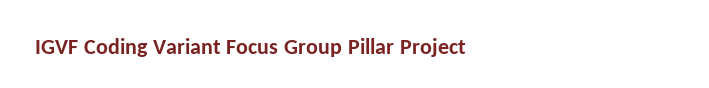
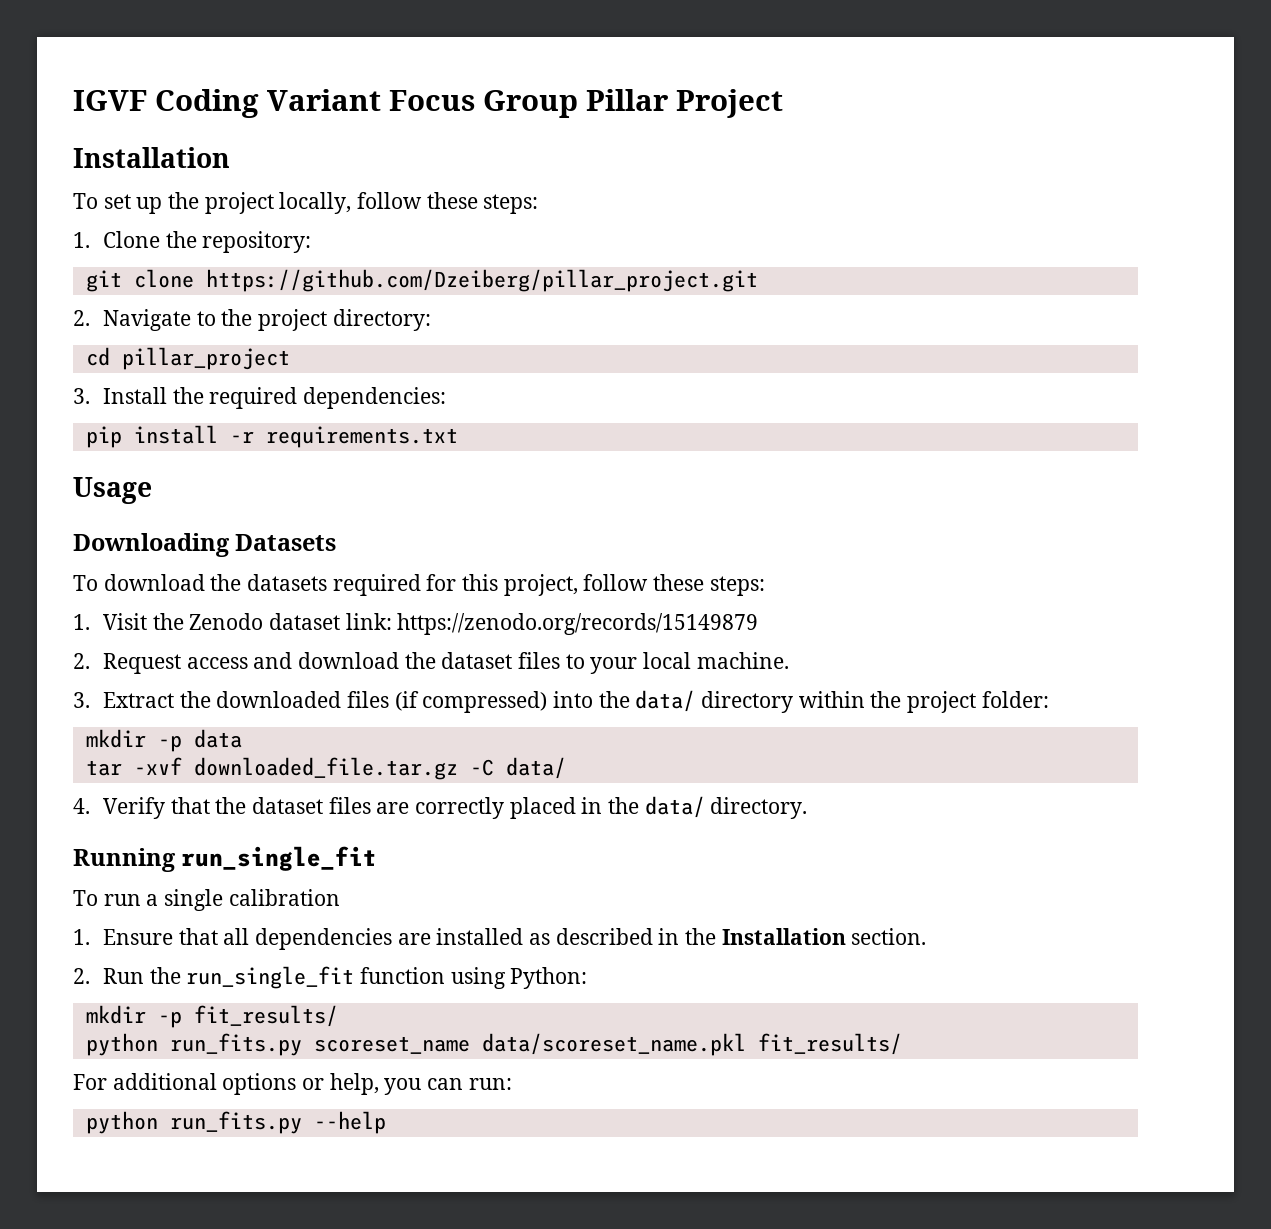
  IGVF Coding Variant Focus Group Pillar Project
+ Installation
+ To set up the project locally, follow these steps:
+ 1. Clone the repository:
+ git clone https://github.com/Dzeiberg/pillar_project.git
+ 2. Navigate to the project directory:
+ cd pillar_project
+ 3. Install the required dependencies:
+ pip install -r requirements.txt
+ Usage
+ Downloading Datasets
+ To download the datasets required for this project, follow these steps:
+ 1. Visit the Zenodo dataset link: https://zenodo.org/records/15149879
+ 2. Request access and download the dataset files to your local machine.
+ 3. Extract the downloaded files (if compressed) into the data/ directory within the project folder:
+ mkdir -p data
+ tar -xvf downloaded_file.tar.gz -C data/
+ 4. Verify that the dataset files are correctly placed in the data/ directory.
+ Running run_single_fit
+ To run a single calibration
+ 1. Ensure that all dependencies are installed as described in the Installation section.
+ 2. Run the run_single_fit function using Python:
+ mkdir -p fit_results/
+ python run_fits.py scoreset_name data/scoreset_name.pkl fit_results/
+ For additional options or help, you can run:
+ python run_fits.py --help

